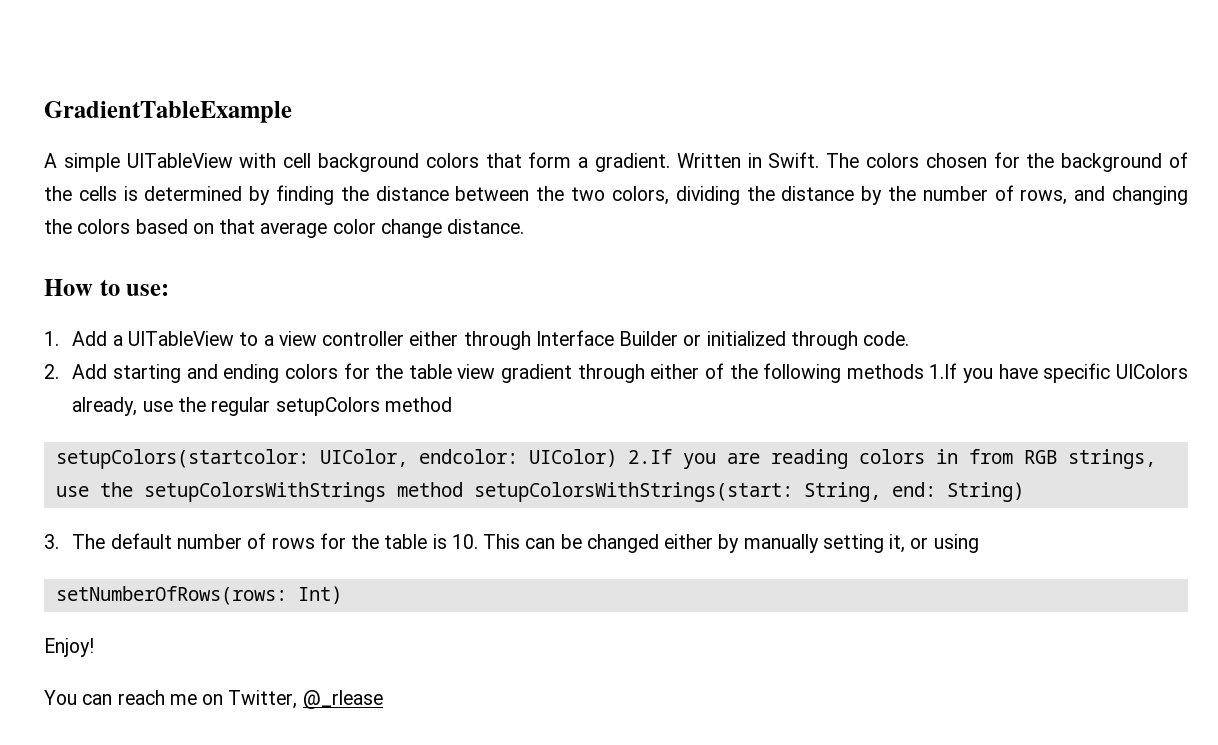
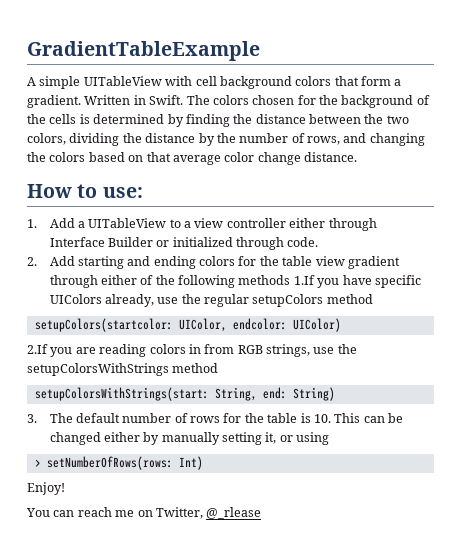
- setupColors(startcolor: UIColor, endcolor: UIColor) 2.If you are reading colors in from RGB strings, use the setupColorsWithStrings method setupColorsWithStrings(start: String, end: String)
+ setupColors(startcolor: UIColor, endcolor: UIColor)
+ 2.If you are reading colors in from RGB strings, use the setupColorsWithStrings method
+ setupColorsWithStrings(start: String, end: String)
- setNumberOfRows(rows: Int)
+ > setNumberOfRows(rows: Int)

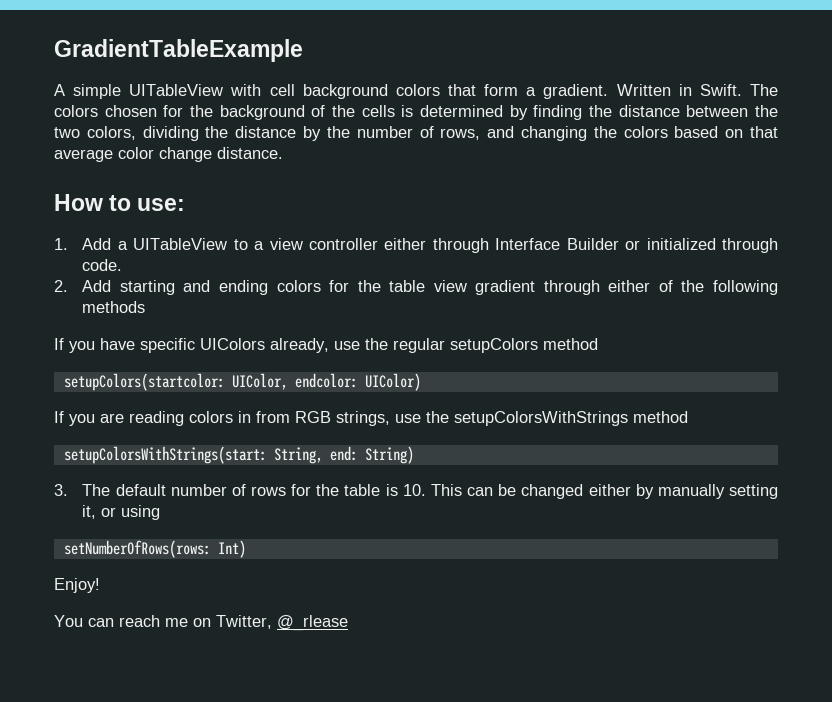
- 2. Add starting and ending colors for the table view gradient through either of the following methods 1.If you have specific UIColors already, use the regular setupColors method
+ 2. Add starting and ending colors for the table view gradient through either of the following methods
+ If you have specific UIColors already, use the regular setupColors method
- 2.If you are reading colors in from RGB strings, use the setupColorsWithStrings method
+ If you are reading colors in from RGB strings, use the setupColorsWithStrings method
- > setNumberOfRows(rows: Int)
+ setNumberOfRows(rows: Int)

